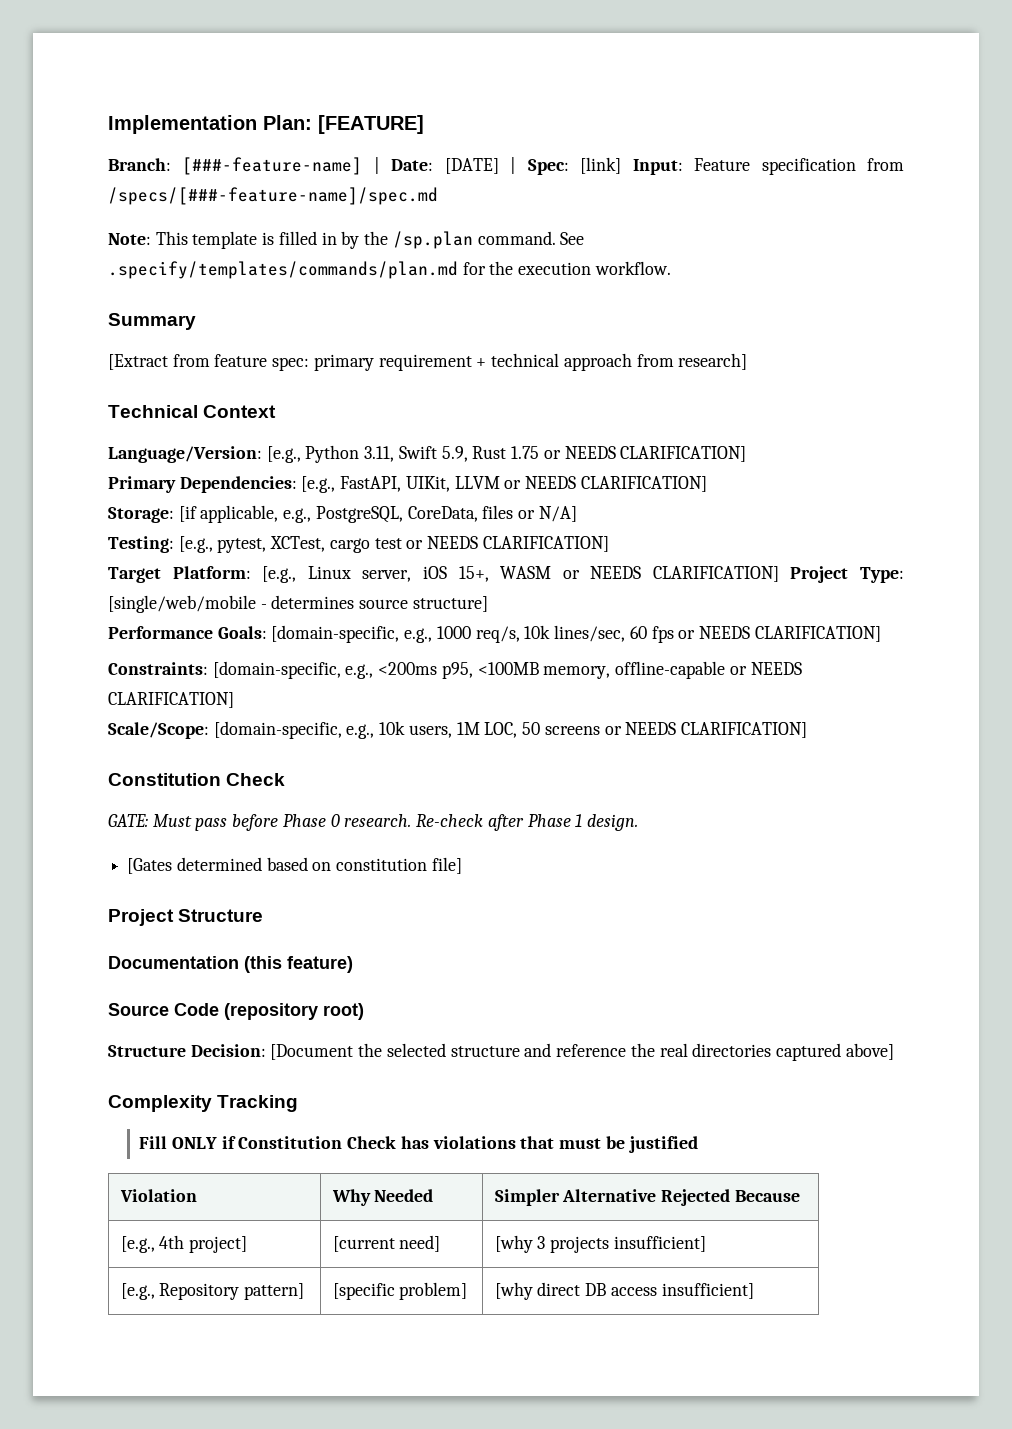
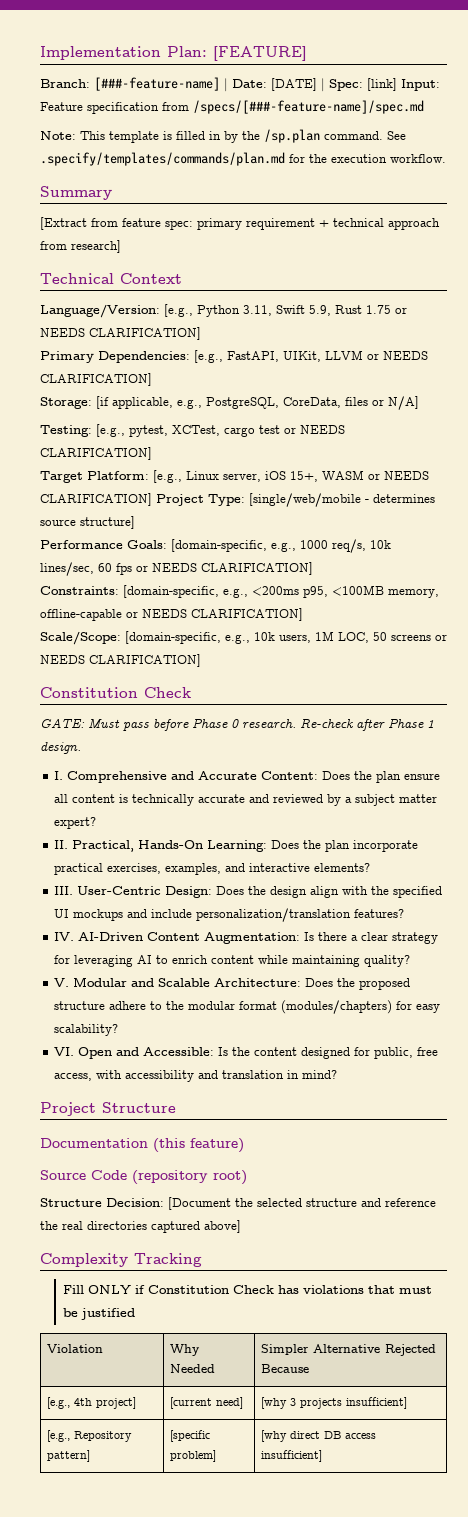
- [Gates determined based on constitution file]
+ I. Comprehensive and Accurate Content: Does the plan ensure all content is technically accurate and reviewed by a subject matter expert?
+ II. Practical, Hands-On Learning: Does the plan incorporate practical exercises, examples, and interactive elements?
+ III. User-Centric Design: Does the design align with the specified UI mockups and include personalization/translation features?
+ IV. AI-Driven Content Augmentation: Is there a clear strategy for leveraging AI to enrich content while maintaining quality?
+ V. Modular and Scalable Architecture: Does the proposed structure adhere to the modular format (modules/chapters) for easy scalability?
+ VI. Open and Accessible: Is the content designed for public, free access, with accessibility and translation in mind?

